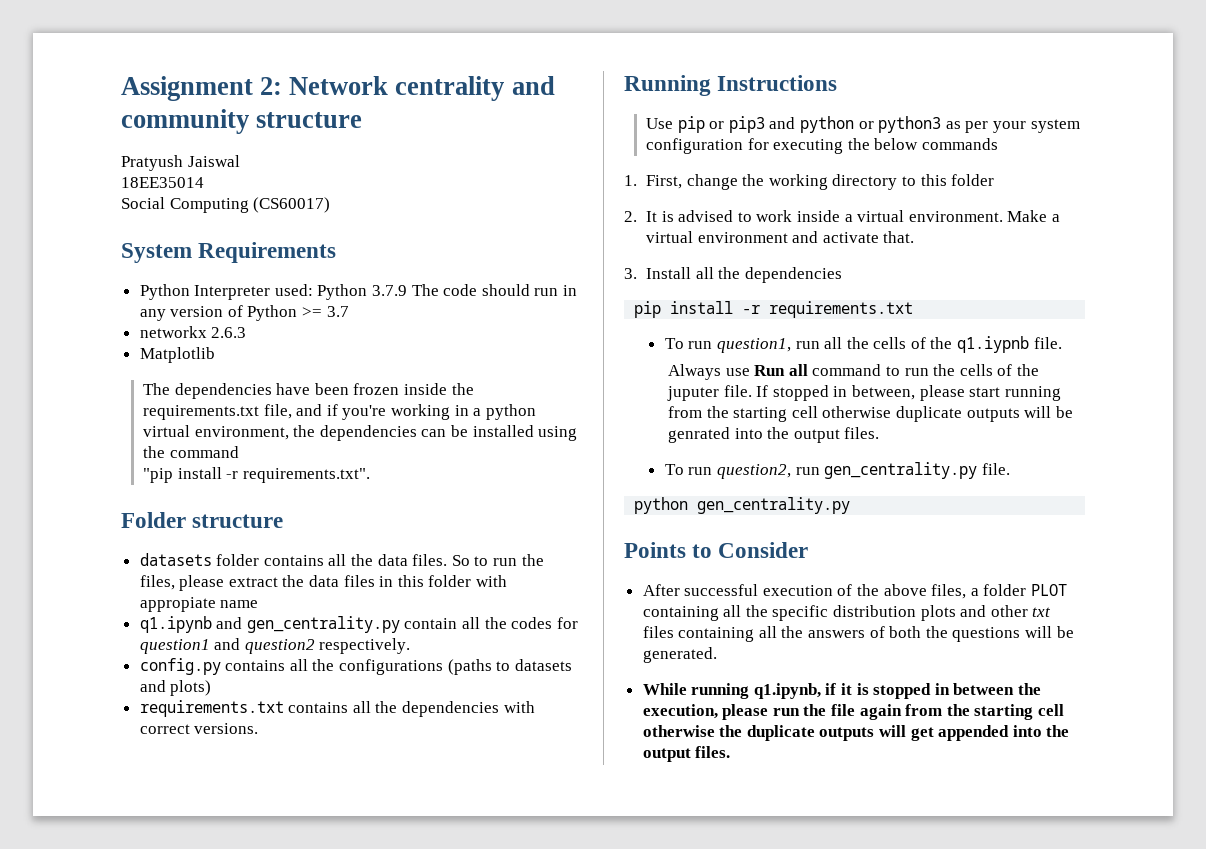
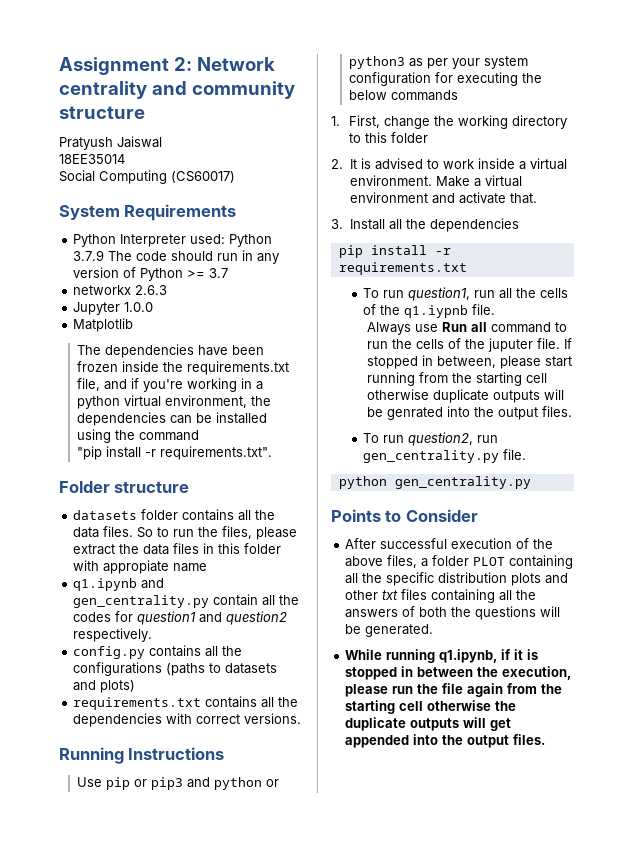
+ Jupyter 1.0.0

